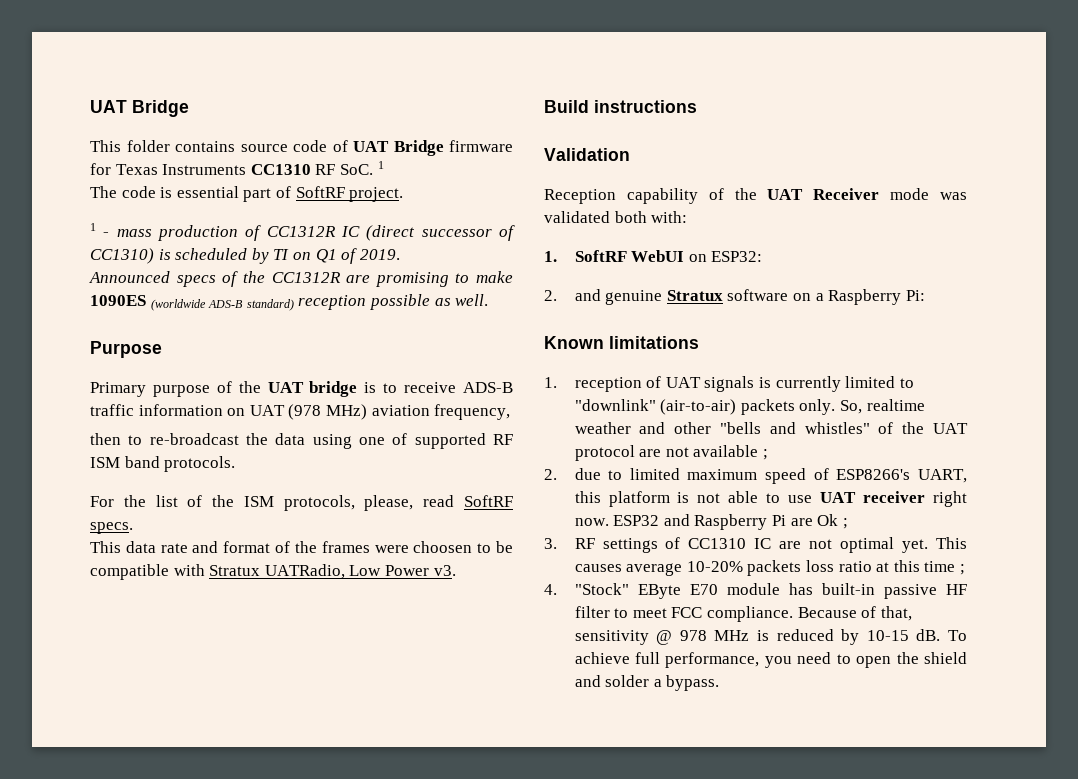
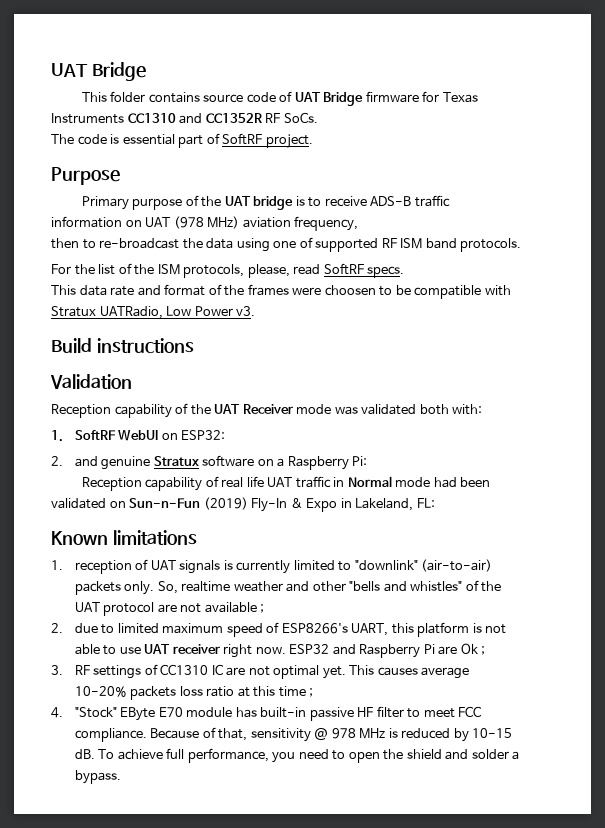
- This folder contains source code of UAT Bridge firmware for Texas Instruments CC1310 RF SoC. 1
+ This folder contains source code of UAT Bridge firmware for Texas Instruments CC1310 and CC1352R RF SoCs.
- 1 - mass production of CC1312R IC (direct successor of CC1310) is scheduled by TI on Q1 of 2019.
- Announced specs of the CC1312R are promising to make 1090ES (worldwide ADS-B standard) reception possible as well.
+ Reception capability of real life UAT traffic in Normal mode had been validated on Sun-n-Fun (2019) Fly-In & Expo in Lakeland, FL:

